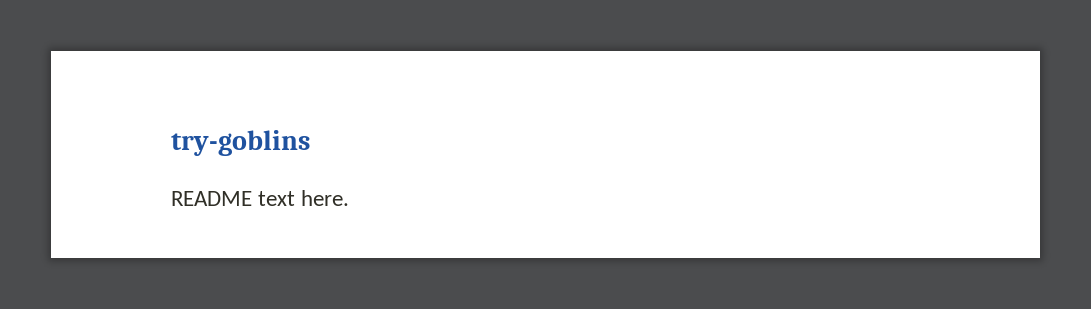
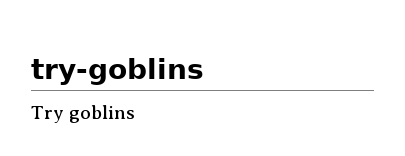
- README text here.
+ Try goblins

